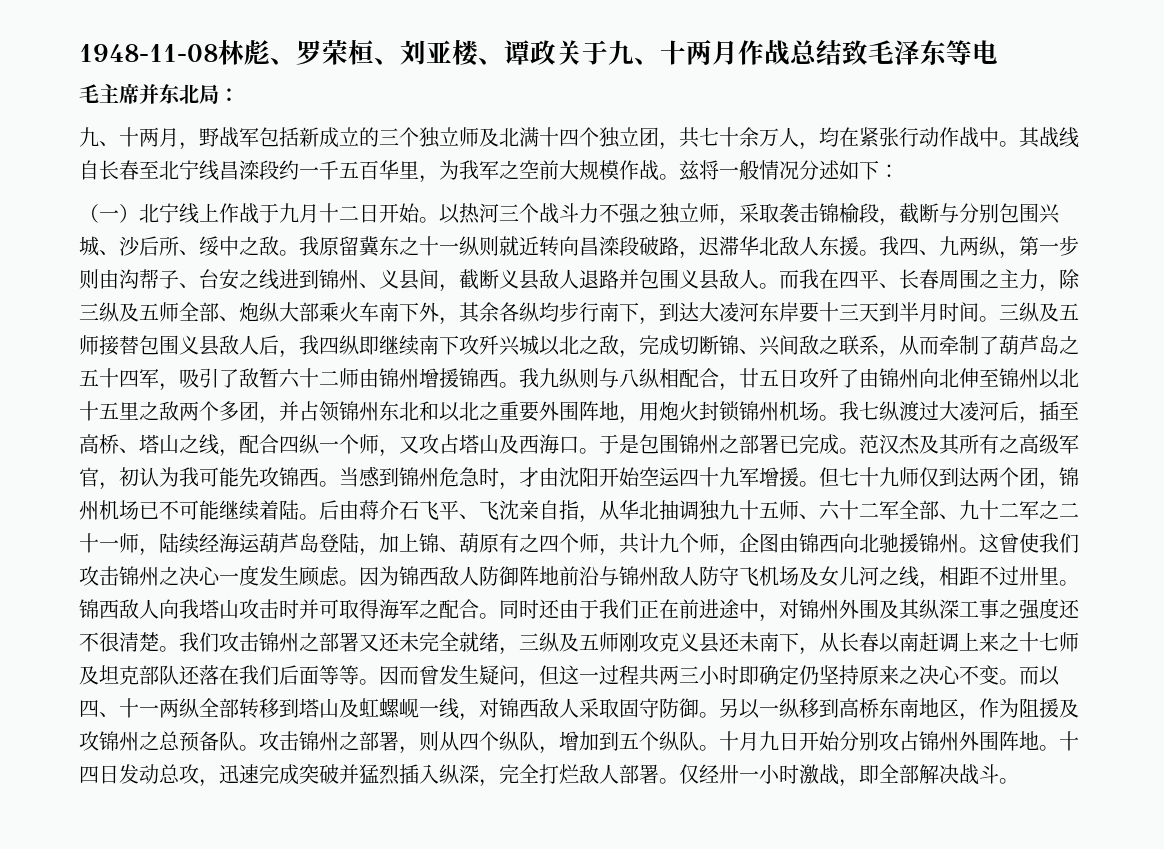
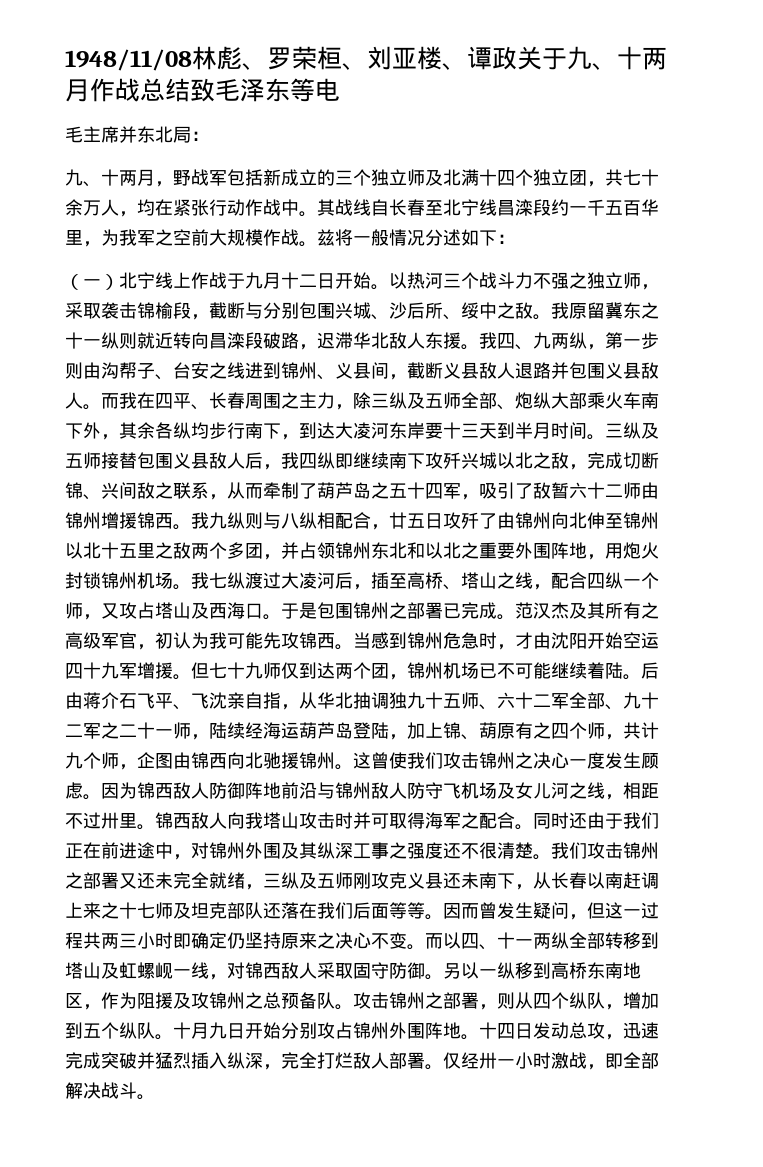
- 1948-11-08林彪、罗荣桓、刘亚楼、谭政关于九、十两月作战总结致毛泽东等电
+ 1948/11/08林彪、罗荣桓、刘亚楼、谭政关于九、十两月作战总结致毛泽东等电

